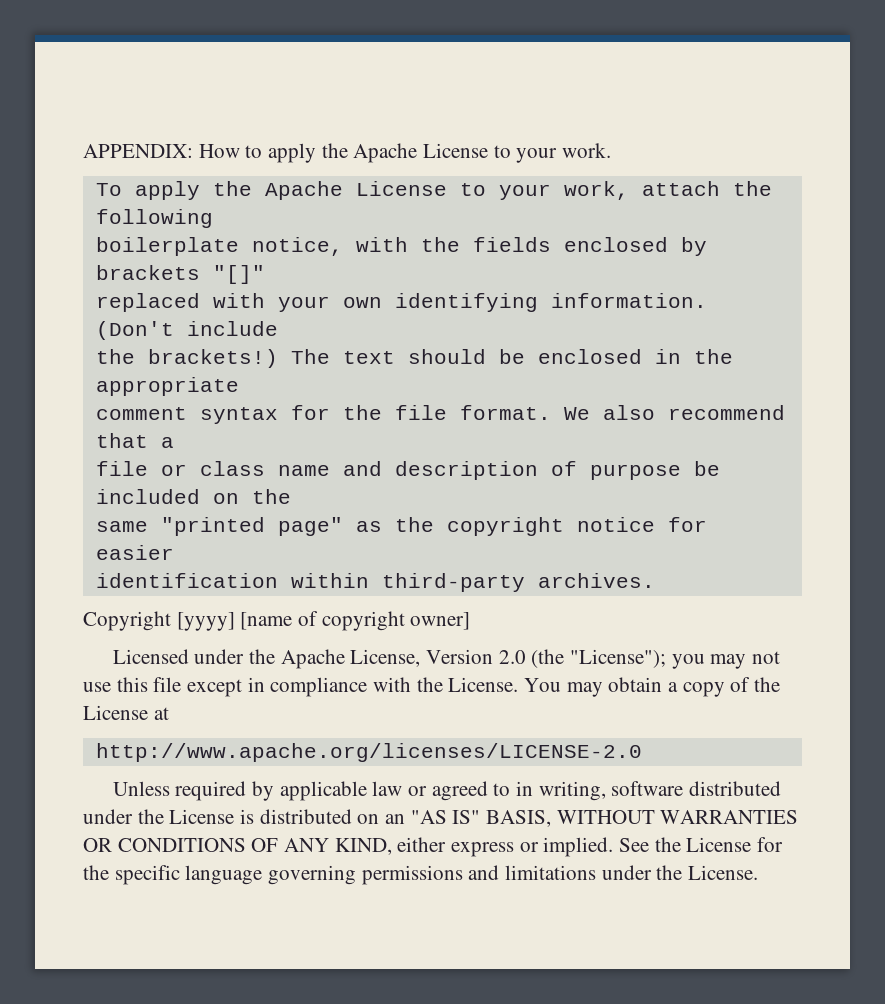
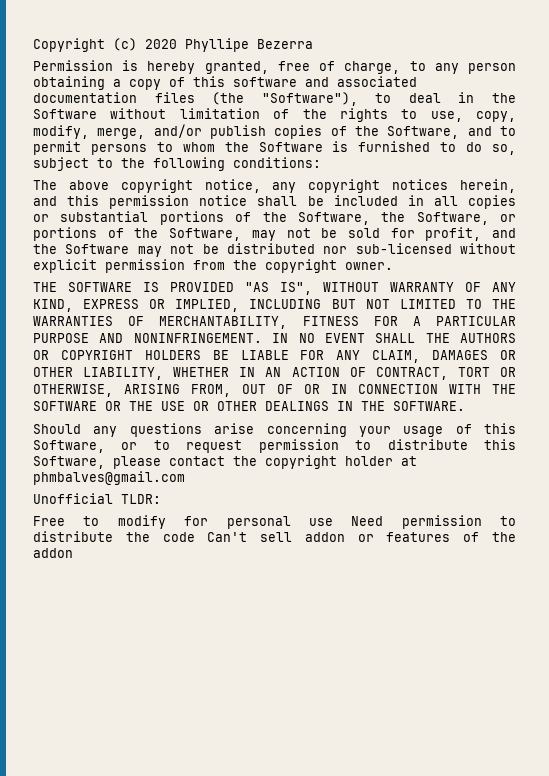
- APPENDIX: How to apply the Apache License to your work.
- To apply the Apache License to your work, attach the following
- boilerplate notice, with the fields enclosed by brackets "[]"
- replaced with your own identifying information. (Don't include
- the brackets!) The text should be enclosed in the appropriate
- comment syntax for the file format. We also recommend that a
- file or class name and description of purpose be included on the
- same "printed page" as the copyright notice for easier
- identification within third-party archives.
- Copyright [yyyy] [name of copyright owner]
- Licensed under the Apache License, Version 2.0 (the "License"); you may not use this file except in compliance with the License. You may obtain a copy of the License at
- http://www.apache.org/licenses/LICENSE-2.0
- Unless required by applicable law or agreed to in writing, software distributed under the License is distributed on an "AS IS" BASIS, WITHOUT WARRANTIES OR CONDITIONS OF ANY KIND, either express or implied. See the License for the specific language governing permissions and limitations under the License.
+ Copyright (c) 2020 Phyllipe Bezerra
+ Permission is hereby granted, free of charge, to any person obtaining a copy of this software and associated documentation files (the "Software"), to deal in the Software without limitation of the rights to use, copy, modify, merge, and/or publish copies of the Software, and to permit persons to whom the Software is furnished to do so, subject to the following conditions:
+ The above copyright notice, any copyright notices herein, and this permission notice shall be included in all copies or substantial portions of the Software, the Software, or portions of the Software, may not be sold for profit, and the Software may not be distributed nor sub-licensed without explicit permission from the copyright owner.
+ THE SOFTWARE IS PROVIDED "AS IS", WITHOUT WARRANTY OF ANY KIND, EXPRESS OR IMPLIED, INCLUDING BUT NOT LIMITED TO THE WARRANTIES OF MERCHANTABILITY, FITNESS FOR A PARTICULAR PURPOSE AND NONINFRINGEMENT. IN NO EVENT SHALL THE AUTHORS OR COPYRIGHT HOLDERS BE LIABLE FOR ANY CLAIM, DAMAGES OR OTHER LIABILITY, WHETHER IN AN ACTION OF CONTRACT, TORT OR OTHERWISE, ARISING FROM, OUT OF OR IN CONNECTION WITH THE SOFTWARE OR THE USE OR OTHER DEALINGS IN THE SOFTWARE.
+ Should any questions arise concerning your usage of this Software, or to request permission to distribute this Software, please contact the copyright holder at phmbalves@gmail.com
+ Unofficial TLDR:
+ Free to modify for personal use Need permission to distribute the code Can't sell addon or features of the addon

